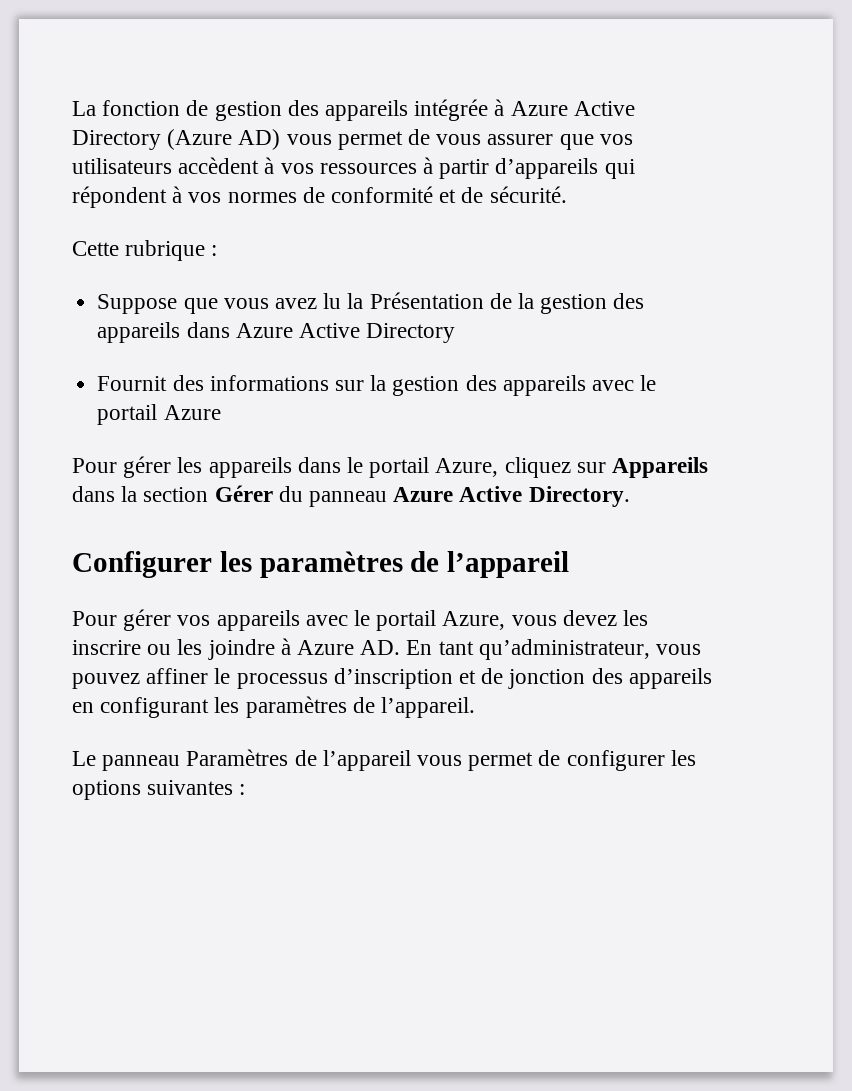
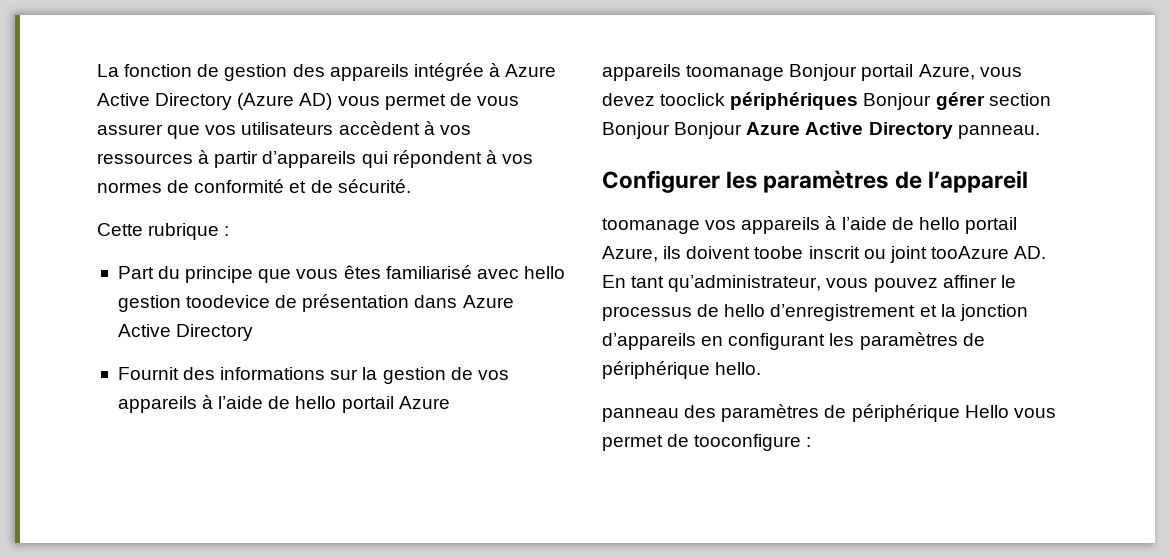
- Suppose que vous avez lu la Présentation de la gestion des appareils dans Azure Active Directory
+ Part du principe que vous êtes familiarisé avec hello gestion toodevice de présentation dans Azure Active Directory
- Fournit des informations sur la gestion des appareils avec le portail Azure
- Pour gérer les appareils dans le portail Azure, cliquez sur Appareils dans la section Gérer du panneau Azure Active Directory.
+ Fournit des informations sur la gestion de vos appareils à l’aide de hello portail Azure
+ appareils toomanage Bonjour portail Azure, vous devez tooclick périphériques Bonjour gérer section Bonjour Bonjour Azure Active Directory panneau.
- Pour gérer vos appareils avec le portail Azure, vous devez les inscrire ou les joindre à Azure AD. En tant qu’administrateur, vous pouvez affiner le processus d’inscription et de jonction des appareils en configurant les paramètres de l’appareil.
- Le panneau Paramètres de l’appareil vous permet de configurer les options suivantes :
+ toomanage vos appareils à l’aide de hello portail Azure, ils doivent toobe inscrit ou joint tooAzure AD. En tant qu’administrateur, vous pouvez affiner le processus de hello d’enregistrement et la jonction d’appareils en configurant les paramètres de périphérique hello.
+ panneau des paramètres de périphérique Hello vous permet de tooconfigure :

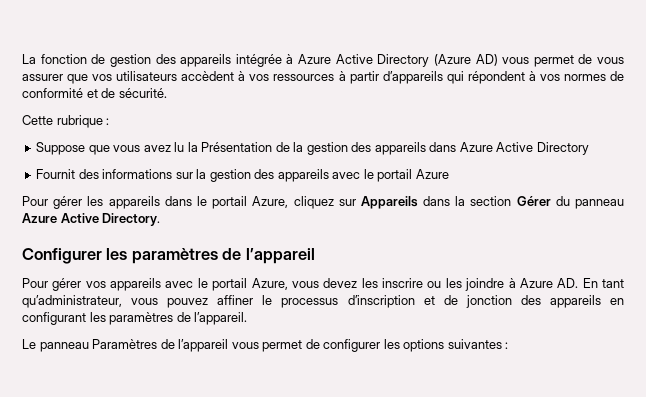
- Part du principe que vous êtes familiarisé avec hello gestion toodevice de présentation dans Azure Active Directory
+ Suppose que vous avez lu la Présentation de la gestion des appareils dans Azure Active Directory
- Fournit des informations sur la gestion de vos appareils à l’aide de hello portail Azure
- appareils toomanage Bonjour portail Azure, vous devez tooclick périphériques Bonjour gérer section Bonjour Bonjour Azure Active Directory panneau.
+ Fournit des informations sur la gestion des appareils avec le portail Azure
+ Pour gérer les appareils dans le portail Azure, cliquez sur Appareils dans la section Gérer du panneau Azure Active Directory.
- toomanage vos appareils à l’aide de hello portail Azure, ils doivent toobe inscrit ou joint tooAzure AD. En tant qu’administrateur, vous pouvez affiner le processus de hello d’enregistrement et la jonction d’appareils en configurant les paramètres de périphérique hello.
- panneau des paramètres de périphérique Hello vous permet de tooconfigure :
+ Pour gérer vos appareils avec le portail Azure, vous devez les inscrire ou les joindre à Azure AD. En tant qu’administrateur, vous pouvez affiner le processus d’inscription et de jonction des appareils en configurant les paramètres de l’appareil.
+ Le panneau Paramètres de l’appareil vous permet de configurer les options suivantes :

